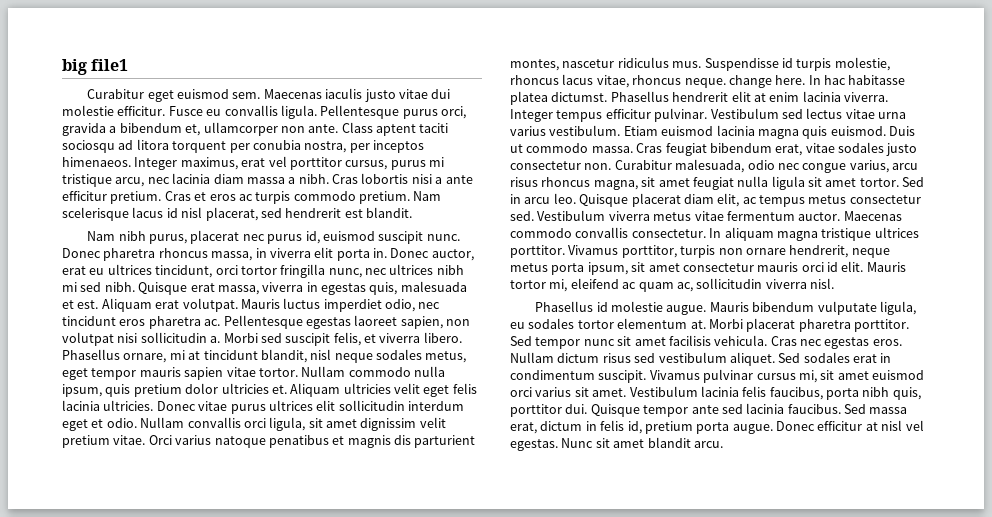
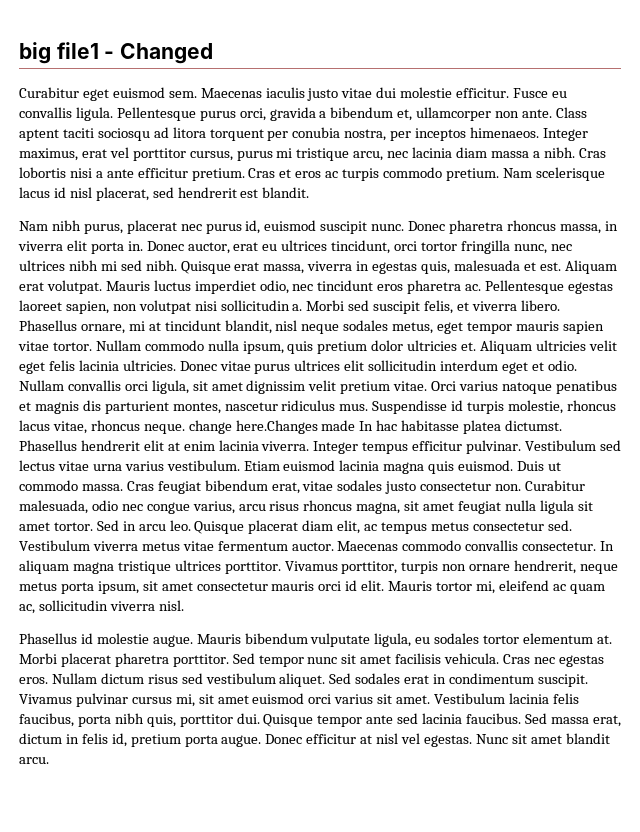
- big file1
+ big file1 - Changed
- Suspendisse id turpis molestie, rhoncus lacus vitae, rhoncus neque. change here. In hac habitasse platea dictumst.
+ Suspendisse id turpis molestie, rhoncus lacus vitae, rhoncus neque. change here.Changes made In hac habitasse platea dictumst.

